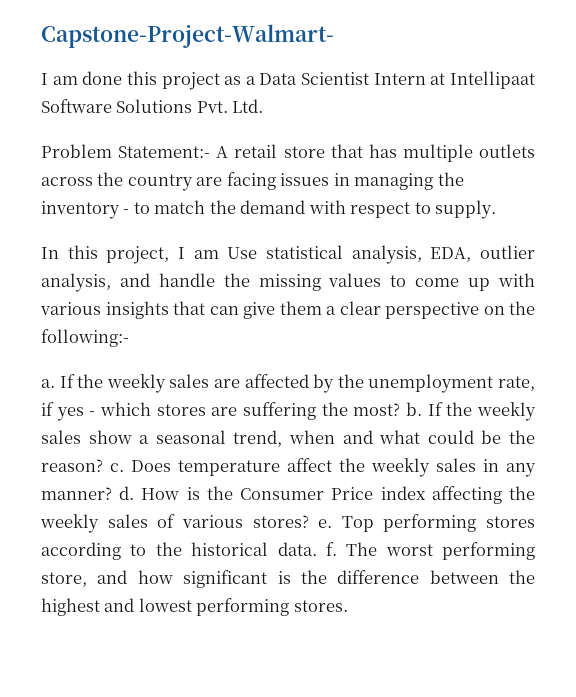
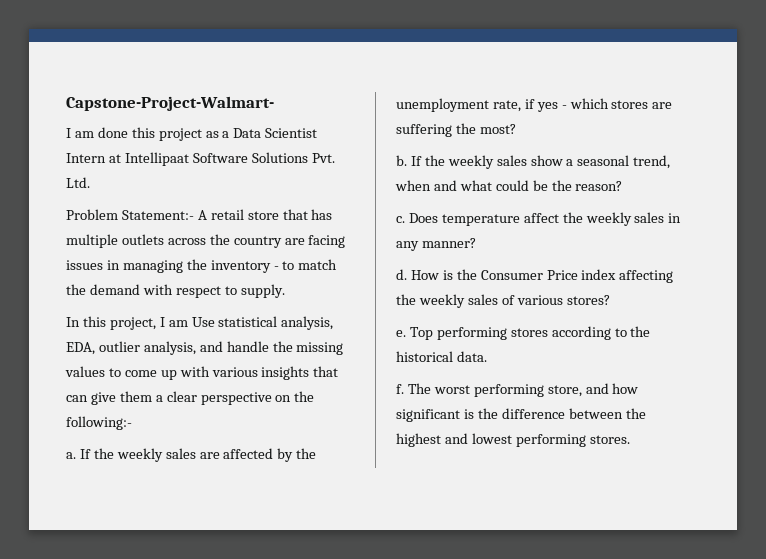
- If the weekly sales are affected by the unemployment rate, if yes - which stores are suffering the most? b.
+ If the weekly sales are affected by the unemployment rate, if yes - which stores are suffering the most?
+ b.
- If the weekly sales show a seasonal trend, when and what could be the reason? c.
+ If the weekly sales show a seasonal trend, when and what could be the reason?
+ c.
- Does temperature affect the weekly sales in any manner? d.
+ Does temperature affect the weekly sales in any manner?
+ d.
- How is the Consumer Price index affecting the weekly sales of various stores? e.
+ How is the Consumer Price index affecting the weekly sales of various stores?
+ e.
- Top performing stores according to the historical data. f.
+ Top performing stores according to the historical data.
+ f.

